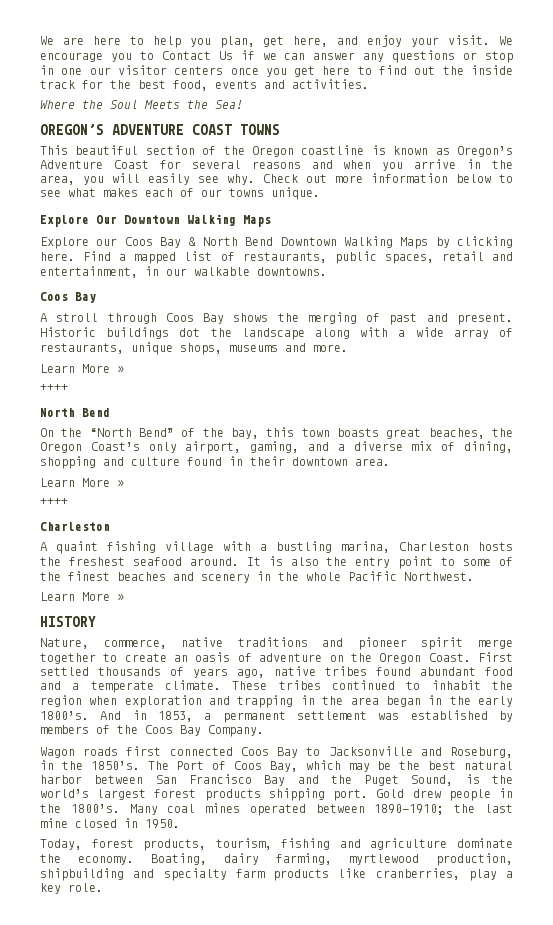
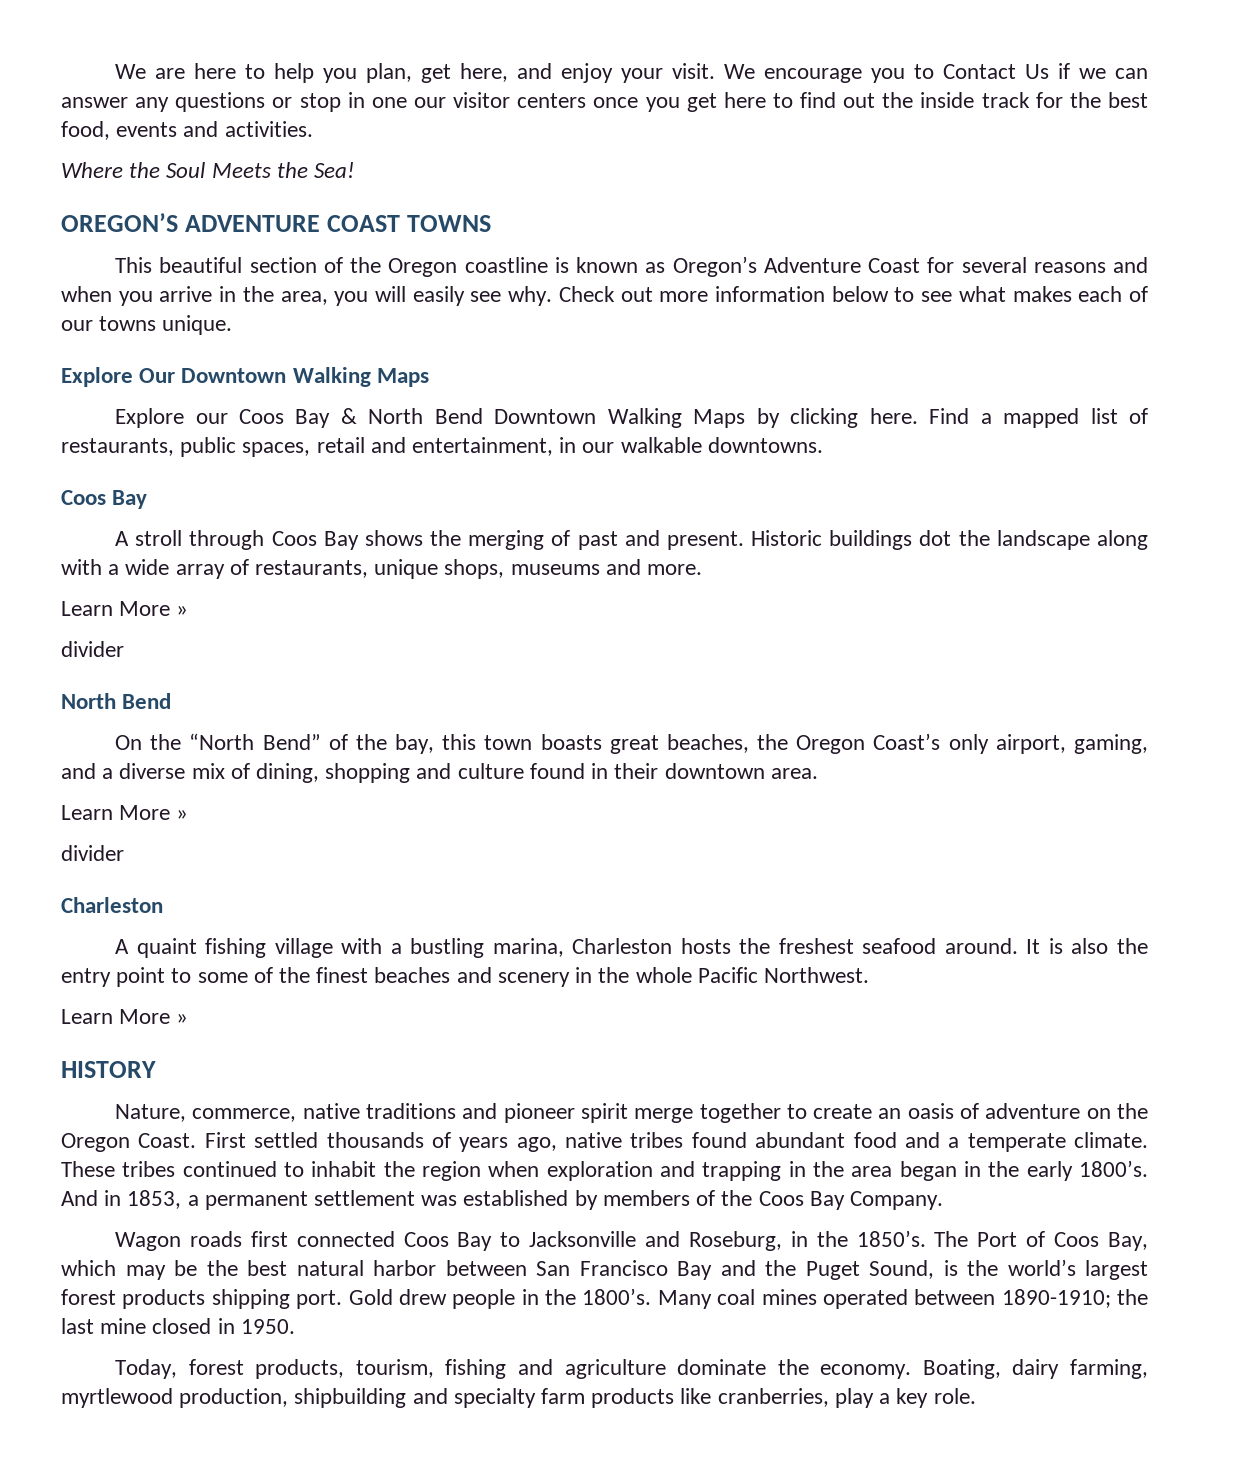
  Historic buildings dot the landscape along with a wide array of restaurants, unique shops, museums and more.
  Learn More »
- ++++
+ divider
  On the “North Bend” of the bay, this town boasts great beaches, the Oregon Coast’s only airport, gaming, and a diverse mix of dining, shopping and culture found in their downtown area.
  Learn More »
- ++++
+ divider

